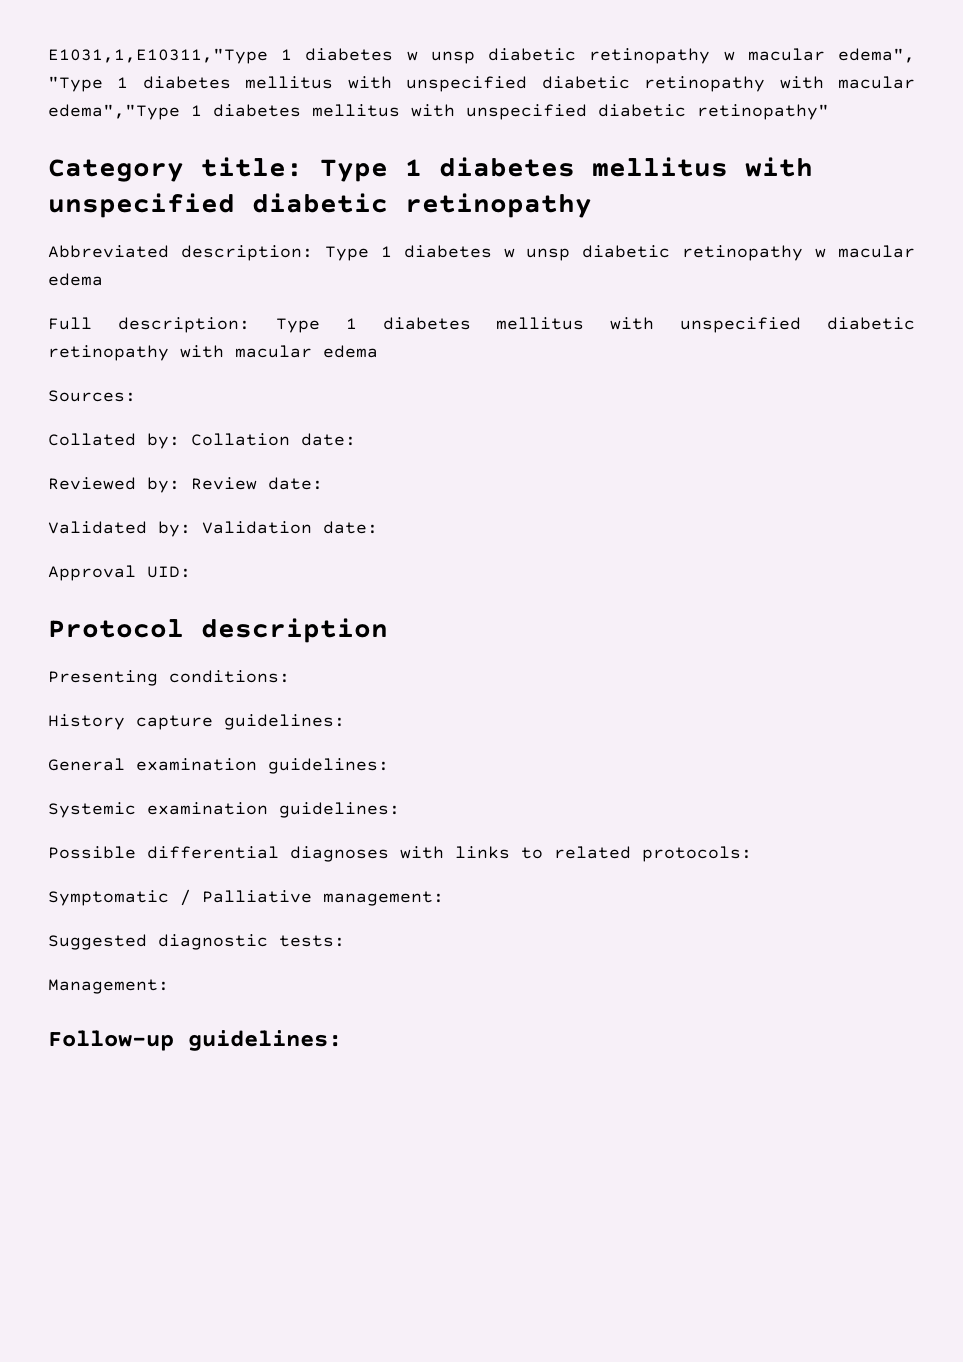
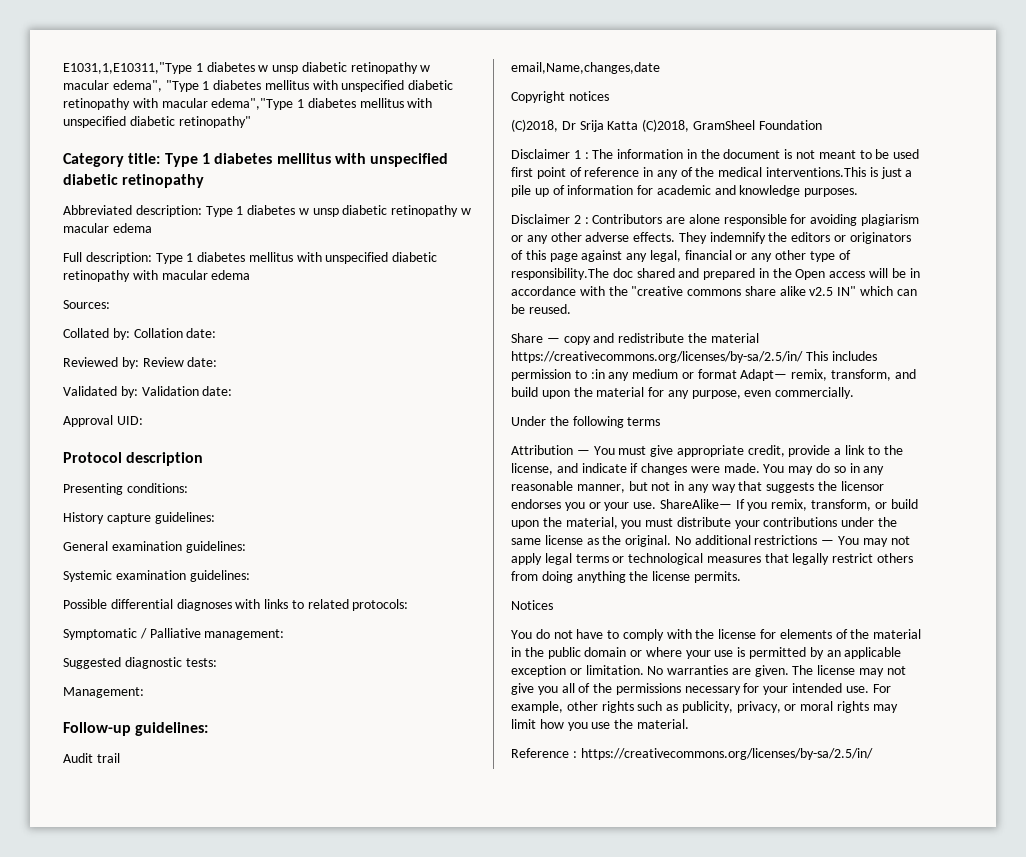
+ Audit trail
+ email,Name,changes,date
+ Copyright notices
+ (C)2018, Dr Srija Katta (C)2018, GramSheel Foundation
+ Disclaimer 1 : The information in the document is not meant to be used first point of reference in any of the medical interventions.This is just a pile up of information for academic and knowledge purposes.
+ Disclaimer 2 : Contributors are alone responsible for avoiding plagiarism or any other adverse effects. They indemnify the editors or originators of this page against any legal, financial or any other type of responsibility.The doc shared and prepared in the Open access will be in accordance with the "creative commons share alike v2.5 IN" which can be reused.
+ Share — copy and redistribute the material https://creativecommons.org/licenses/by-sa/2.5/in/ This includes permission to :in any medium or format Adapt— remix, transform, and build upon the material for any purpose, even commercially.
+ Under the following terms
+ Attribution — You must give appropriate credit, provide a link to the license, and indicate if changes were made. You may do so in any reasonable manner, but not in any way that suggests the licensor endorses you or your use. ShareAlike— If you remix, transform, or build upon the material, you must distribute your contributions under the same license as the original. No additional restrictions — You may not apply legal terms or technological measures that legally restrict others from doing anything the license permits.
+ Notices
+ You do not have to comply with the license for elements of the material in the public domain or where your use is permitted by an applicable exception or limitation. No warranties are given. The license may not give you all of the permissions necessary for your intended use. For example, other rights such as publicity, privacy, or moral rights may limit how you use the material.
+ Reference : https://creativecommons.org/licenses/by-sa/2.5/in/

